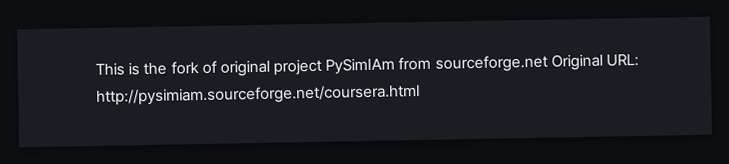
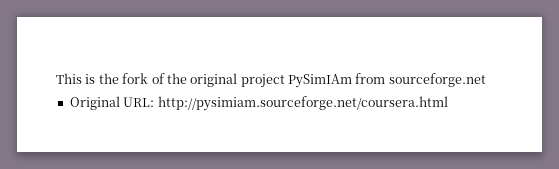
- This is the fork of original project PySimIAm from sourceforge.net Original URL: http://pysimiam.sourceforge.net/coursera.html
+ This is the fork of the original project PySimIAm from sourceforge.net
+ Original URL: http://pysimiam.sourceforge.net/coursera.html

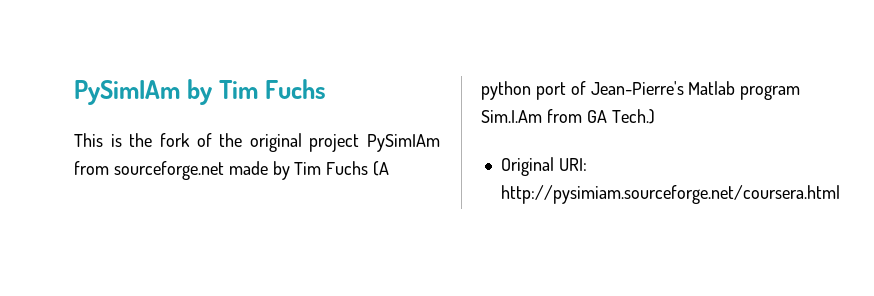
+ PySimIAm by Tim Fuchs
- This is the fork of the original project PySimIAm from sourceforge.net
+ This is the fork of the original project PySimIAm from sourceforge.net made by Tim Fuchs (A python port of Jean-Pierre's Matlab program Sim.I.Am from GA Tech.)
- Original URL: http://pysimiam.sourceforge.net/coursera.html
+ Original URI: http://pysimiam.sourceforge.net/coursera.html

